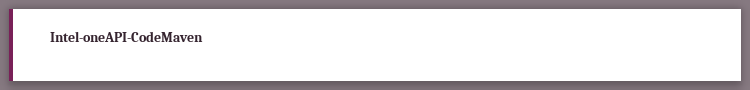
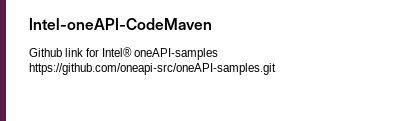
+ Github link for Intel® oneAPI-samples https://github.com/oneapi-src/oneAPI-samples.git

